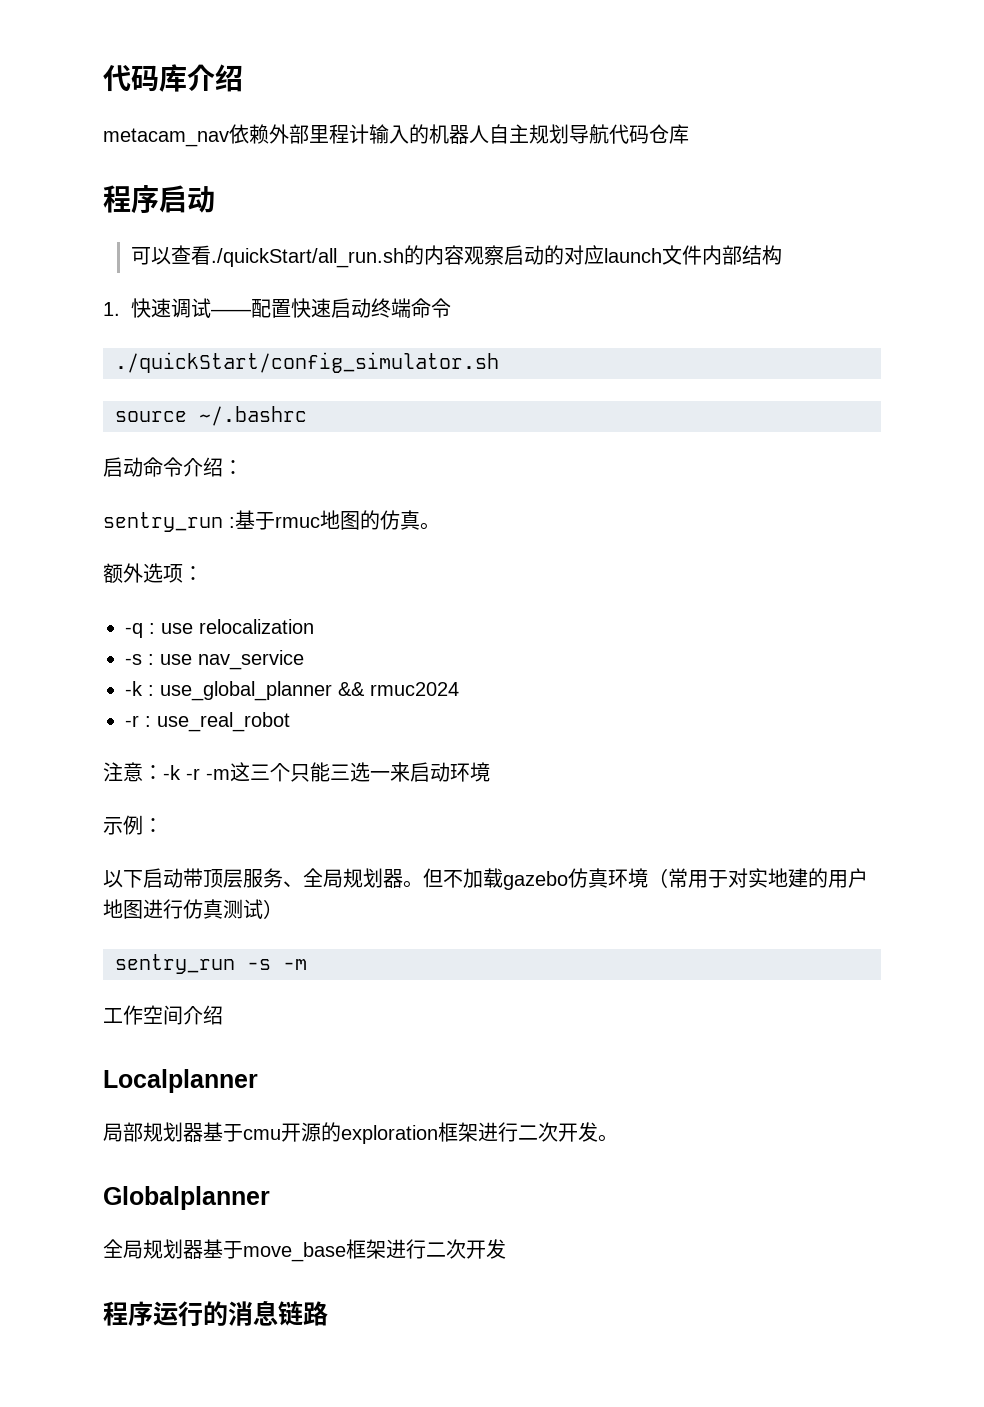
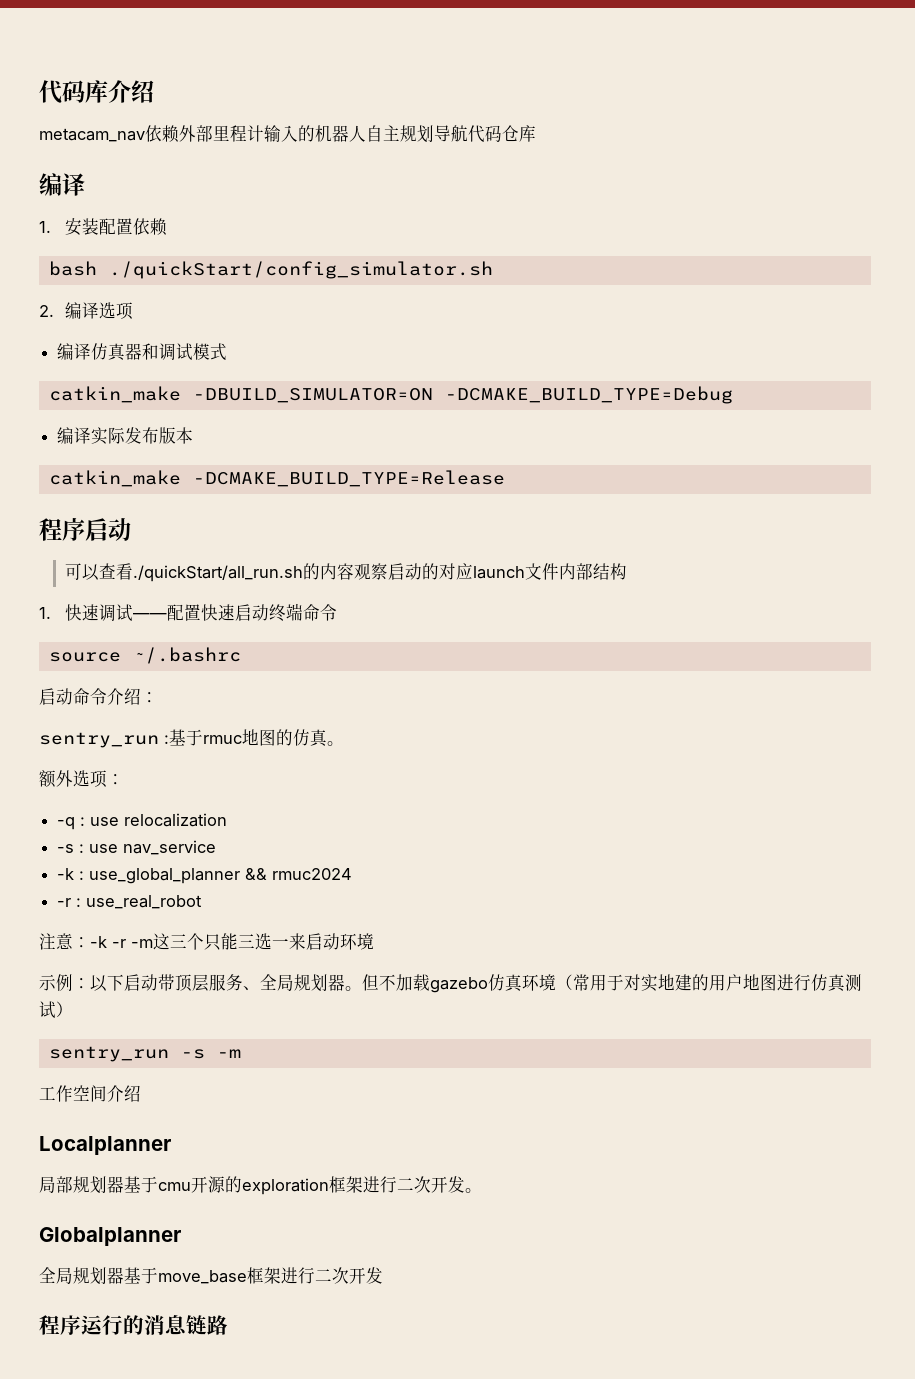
  metacam_nav依赖外部里程计输入的机器人自主规划导航代码仓库
+ 编译
+ 1.安装配置依赖
+ bash ./quickStart/config_simulator.sh
+ 2.编译选项
+ 编译仿真器和调试模式
+ catkin_make -DBUILD_SIMULATOR=ON -DCMAKE_BUILD_TYPE=Debug
+ 编译实际发布版本
+ catkin_make -DCMAKE_BUILD_TYPE=Release
- ./quickStart/config_simulator.sh
- 示例：
- 以下启动带顶层服务、全局规划器。
+ 示例：以下启动带顶层服务、全局规划器。

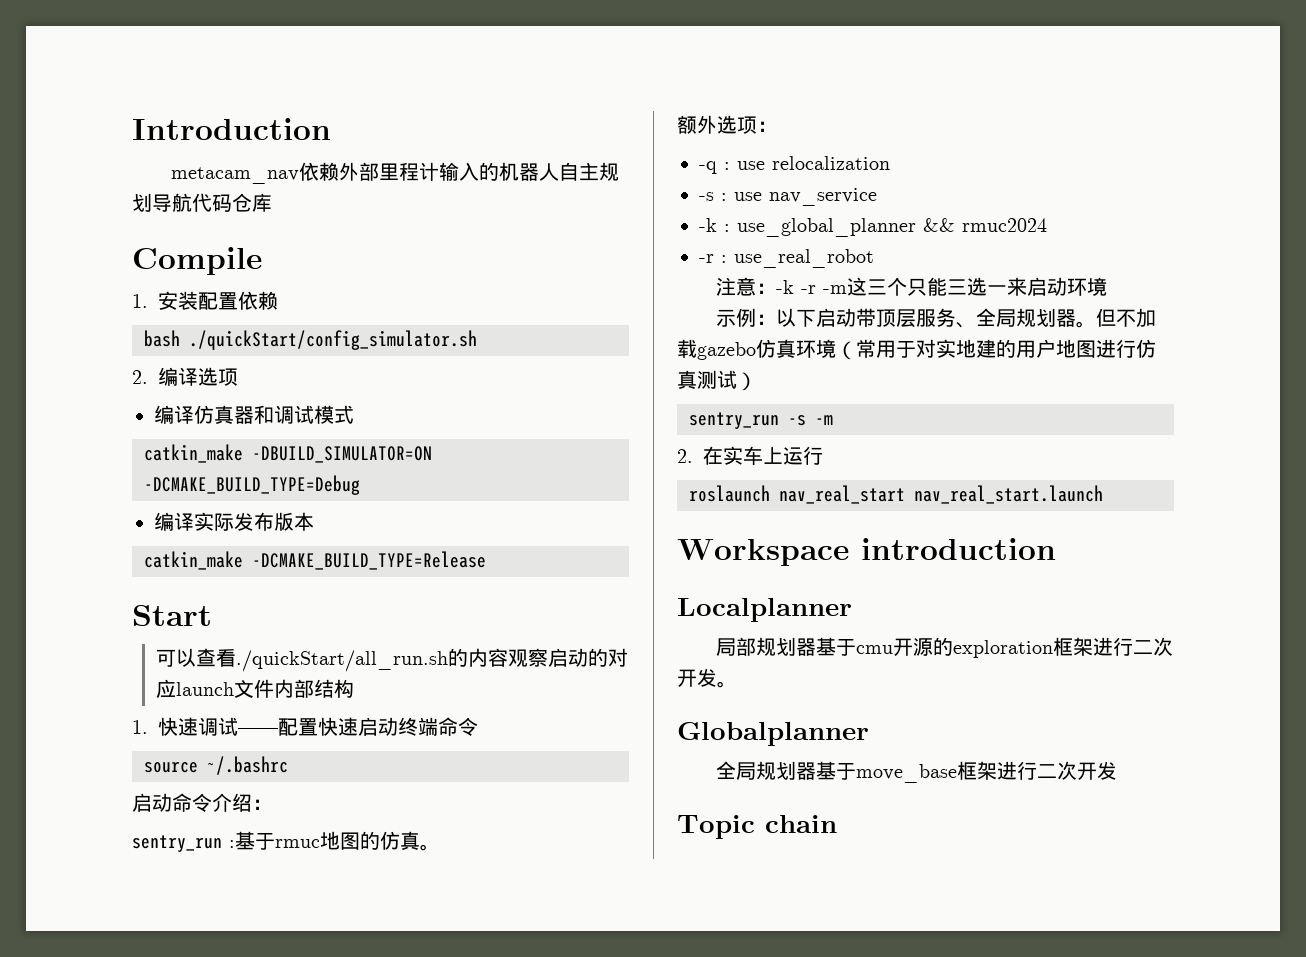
- 代码库介绍
+ Introduction
  metacam_nav依赖外部里程计输入的机器人自主规划导航代码仓库
- 编译
+ Compile
- 程序启动
+ Start
- 工作空间介绍
+ 2.在实车上运行
+ roslaunch nav_real_start nav_real_start.launch
+ Workspace introduction
- 程序运行的消息链路
+ Topic chain

